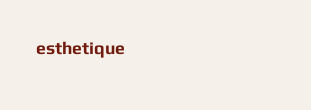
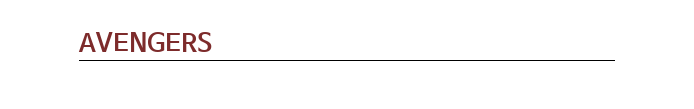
- esthetique
+ AVENGERS

